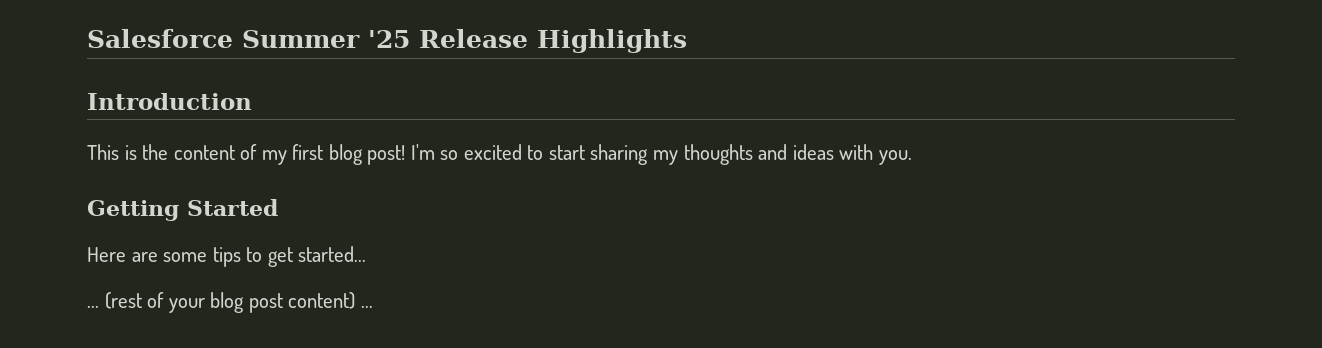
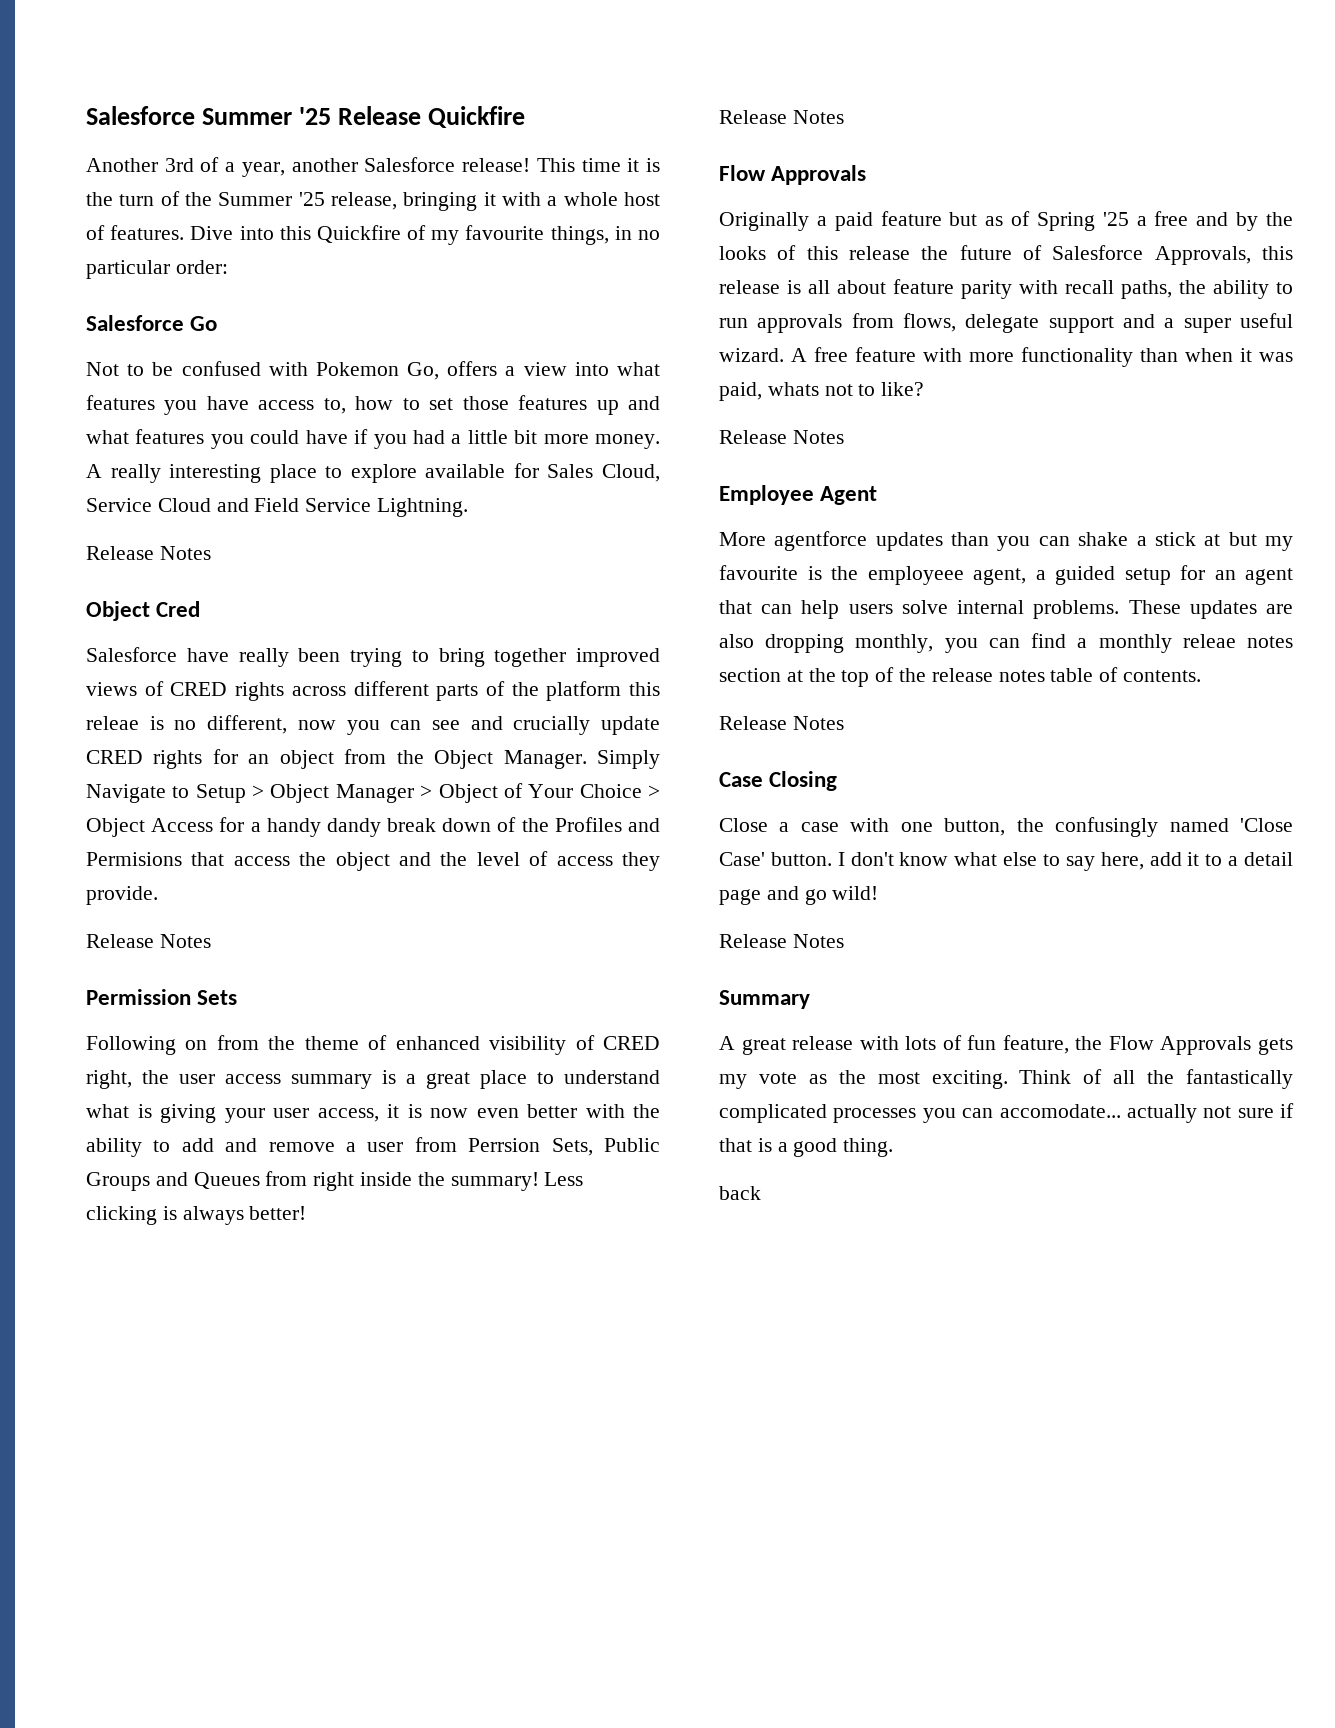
- Salesforce Summer '25 Release Highlights
- Introduction
- This is the content of my first blog post! I'm so excited to start sharing my thoughts and ideas with you.
- Getting Started
- Here are some tips to get started...
- ... (rest of your blog post content) ...
+ Salesforce Summer '25 Release Quickfire
+ Another 3rd of a year, another Salesforce release! This time it is the turn of the Summer '25 release, bringing it with a whole host of features. Dive into this Quickfire of my favourite things, in no particular order:
+ Salesforce Go
+ Not to be confused with Pokemon Go, offers a view into what features you have access to, how to set those features up and what features you could have if you had a little bit more money. A really interesting place to explore available for Sales Cloud, Service Cloud and Field Service Lightning.
+ Release Notes
+ Object Cred
+ Salesforce have really been trying to bring together improved views of CRED rights across different parts of the platform this releae is no different, now you can see and crucially update CRED rights for an object from the Object Manager. Simply Navigate to Setup > Object Manager > Object of Your Choice > Object Access for a handy dandy break down of the Profiles and Permisions that access the object and the level of access they provide.
+ Release Notes
+ Permission Sets
+ Following on from the theme of enhanced visibility of CRED right, the user access summary is a great place to understand what is giving your user access, it is now even better with the ability to add and remove a user from Perrsion Sets, Public Groups and Queues from right inside the summary! Less clicking is always better!
+ Release Notes
+ Flow Approvals
+ Originally a paid feature but as of Spring '25 a free and by the looks of this release the future of Salesforce Approvals, this release is all about feature parity with recall paths, the ability to run approvals from flows, delegate support and a super useful wizard. A free feature with more functionality than when it was paid, whats not to like?
+ Release Notes
+ Employee Agent
+ More agentforce updates than you can shake a stick at but my favourite is the employeee agent, a guided setup for an agent that can help users solve internal problems. These updates are also dropping monthly, you can find a monthly releae notes section at the top of the release notes table of contents.
+ Release Notes
+ Case Closing
+ Close a case with one button, the confusingly named 'Close Case' button. I don't know what else to say here, add it to a detail page and go wild!
+ Release Notes
+ Summary
+ A great release with lots of fun feature, the Flow Approvals gets my vote as the most exciting. Think of all the fantastically complicated processes you can accomodate... actually not sure if that is a good thing.
+ back

